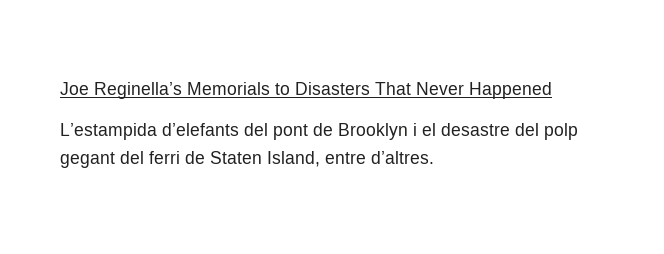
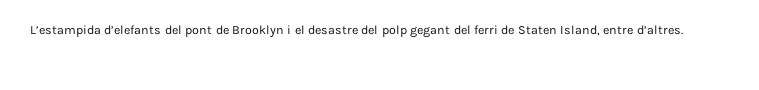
- Joe Reginella’s Memorials to Disasters That Never Happened

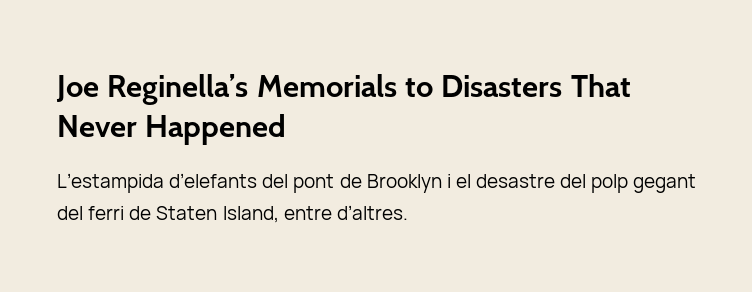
+ Joe Reginella’s Memorials to Disasters That Never Happened

